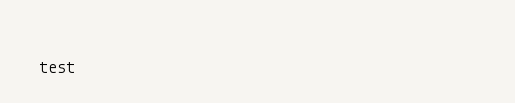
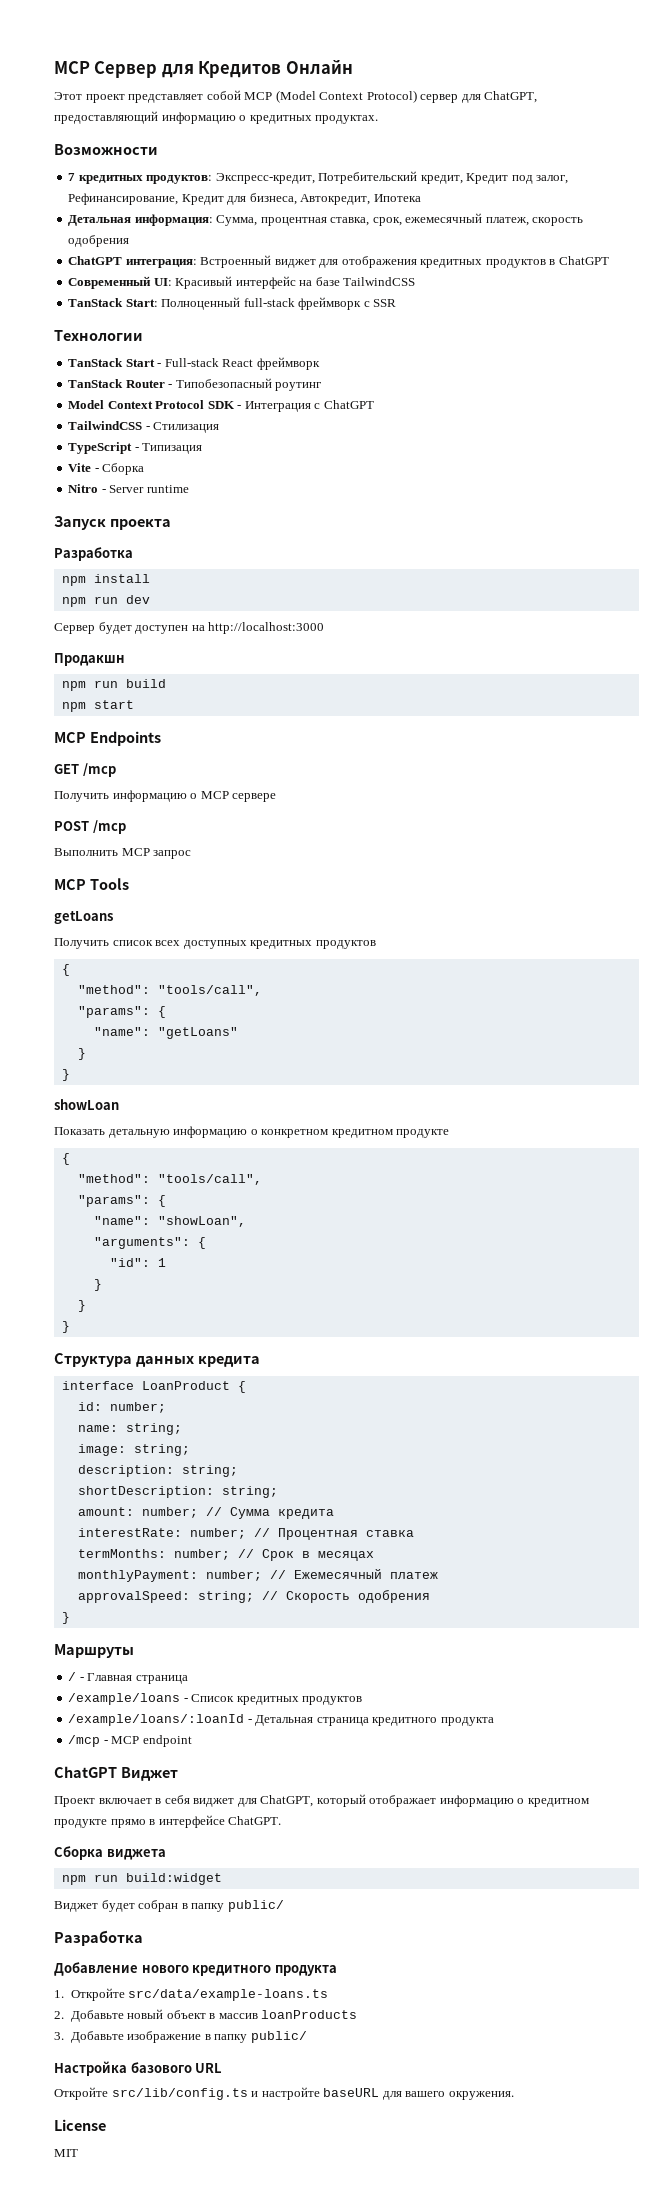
- test
+ MCP Сервер для Кредитов Онлайн
+ Этот проект представляет собой MCP (Model Context Protocol) сервер для ChatGPT, предоставляющий информацию о кредитных продуктах.
+ Возможности
+ 7 кредитных продуктов: Экспресс-кредит, Потребительский кредит, Кредит под залог, Рефинансирование, Кредит для бизнеса, Автокредит, Ипотека
+ Детальная информация: Сумма, процентная ставка, срок, ежемесячный платеж, скорость одобрения
+ ChatGPT интеграция: Встроенный виджет для отображения кредитных продуктов в ChatGPT
+ Современный UI: Красивый интерфейс на базе TailwindCSS
+ TanStack Start: Полноценный full-stack фреймворк с SSR
+ Технологии
+ TanStack Start - Full-stack React фреймворк
+ TanStack Router - Типобезопасный роутинг
+ Model Context Protocol SDK - Интеграция с ChatGPT
+ TailwindCSS - Стилизация
+ TypeScript - Типизация
+ Vite - Сборка
+ Nitro - Server runtime
+ Запуск проекта
+ Разработка
+ npm install
+ npm run dev
+ Сервер будет доступен на http://localhost:3000
+ Продакшн
+ npm run build
+ npm start
+ MCP Endpoints
+ GET /mcp
+ Получить информацию о MCP сервере
+ POST /mcp
+ Выполнить MCP запрос
+ MCP Tools
+ getLoans
+ Получить список всех доступных кредитных продуктов
+ {
+ "method": "tools/call",
+ "params": {
+ "name": "getLoans"
+ }
+ }
+ showLoan
+ Показать детальную информацию о конкретном кредитном продукте
+ {
+ "method": "tools/call",
+ "params": {
+ "name": "showLoan",
+ "arguments": {
+ "id": 1
+ }
+ }
+ }
+ Структура данных кредита
+ interface LoanProduct {
+ id: number;
+ name: string;
+ image: string;
+ description: string;
+ shortDescription: string;
+ amount: number; // Сумма кредита
+ interestRate: number; // Процентная ставка
+ termMonths: number; // Срок в месяцах
+ monthlyPayment: number; // Ежемесячный платеж
+ approvalSpeed: string; // Скорость одобрения
+ }
+ Маршруты
+ / - Главная страница
+ /example/loans - Список кредитных продуктов
+ /example/loans/:loanId - Детальная страница кредитного продукта
+ /mcp - MCP endpoint
+ ChatGPT Виджет
+ Проект включает в себя виджет для ChatGPT, который отображает информацию о кредитном продукте прямо в интерфейсе ChatGPT.
+ Сборка виджета
+ npm run build:widget
+ Виджет будет собран в папку public/
+ Разработка
+ Добавление нового кредитного продукта
+ 1. Откройте src/data/example-loans.ts
+ 2. Добавьте новый объект в массив loanProducts
+ 3. Добавьте изображение в папку public/
+ Настройка базового URL
+ Откройте src/lib/config.ts и настройте baseURL для вашего окружения.
+ License
+ MIT

